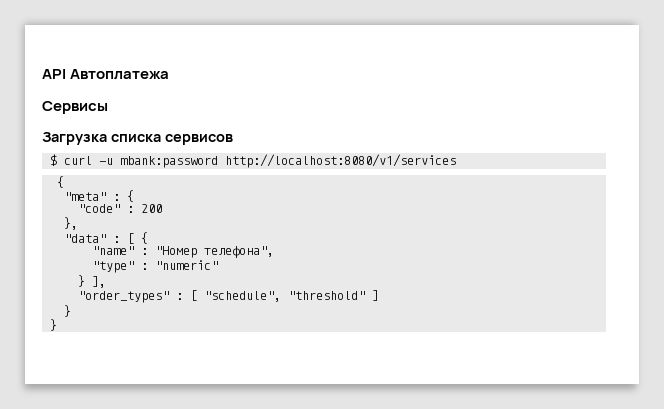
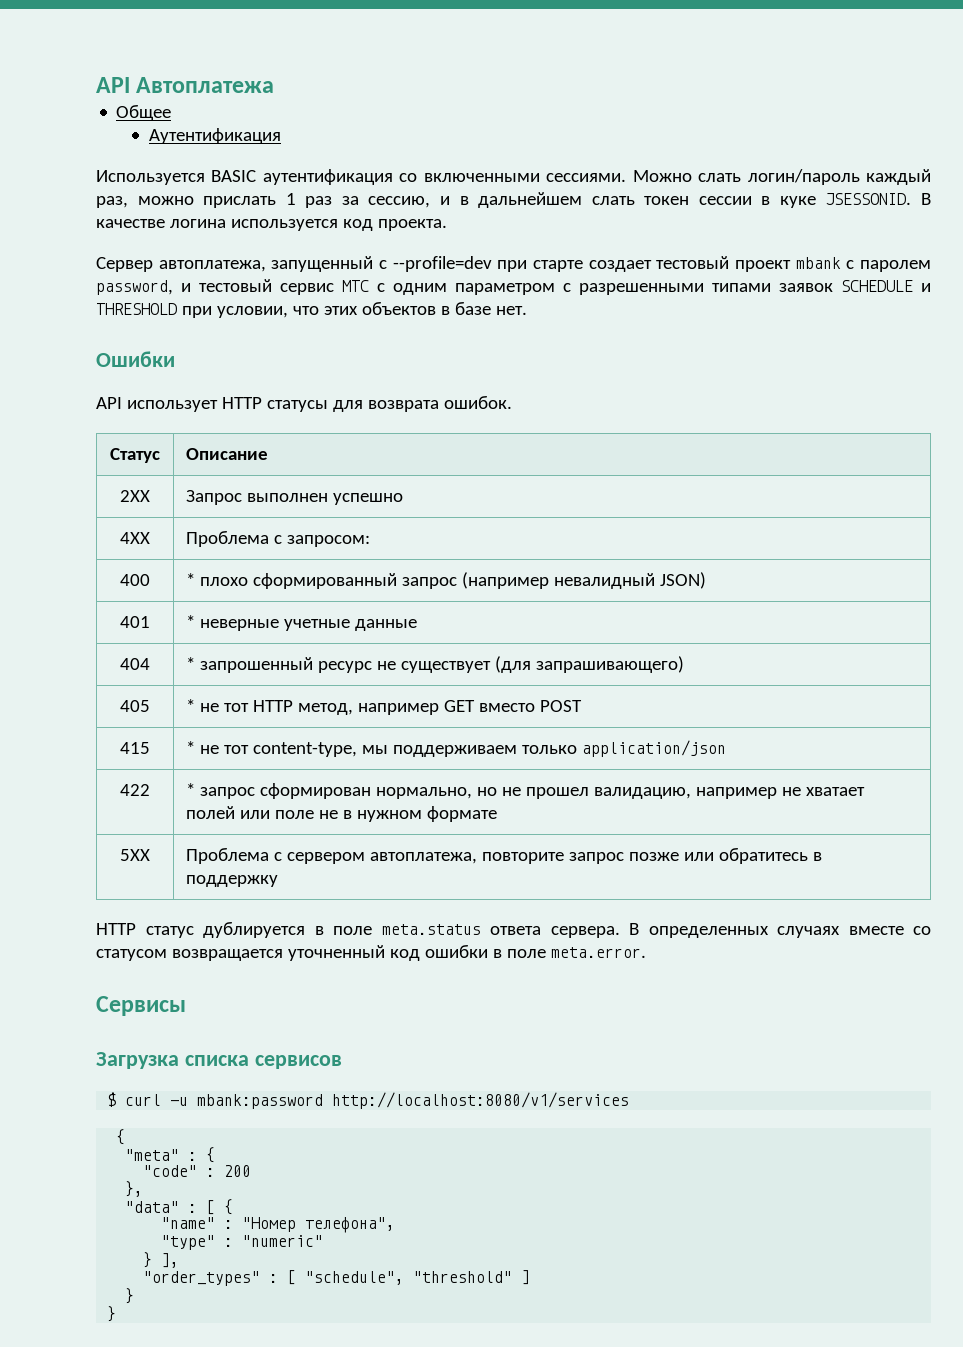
+ Общее
+ Аутентификация
+ Используется BASIC аутентификация со включенными сессиями. Можно слать логин/пароль каждый раз, можно прислать 1 раз за сессию, и в дальнейшем слать токен сессии в куке JSESSONID. В качестве логина используется код проекта.
+ Сервер автоплатежа, запущенный с --profile=dev при старте создает тестовый проект mbank с паролем password, и тестовый сервис МТС с одним параметром с разрешенными типами заявок SCHEDULE и THRESHOLD при условии, что этих объектов в базе нет.
+ Ошибки
+ API использует HTTP статусы для возврата ошибок.
+ Статус | Описание
+ 2XX | Запрос выполнен успешно
+ 4XX | Проблема с запросом:
+ 400 | * плохо сформированный запрос (например невалидный JSON)
+ 401 | * неверные учетные данные
+ 404 | * запрошенный ресурс не существует (для запрашивающего)
+ 405 | * не тот HTTP метод, например GET вместо POST
+ 415 | * не тот content-type, мы поддерживаем только application/json
+ 422 | * запрос сформирован нормально, но не прошел валидацию, например не хватает полей или поле не в нужном формате
+ 5XX | Проблема с сервером автоплатежа, повторите запрос позже или обратитесь в поддержку
+ HTTP статус дублируется в поле meta.status ответа сервера. В определенных случаях вместе со статусом возвращается уточненный код ошибки в поле meta.error.

